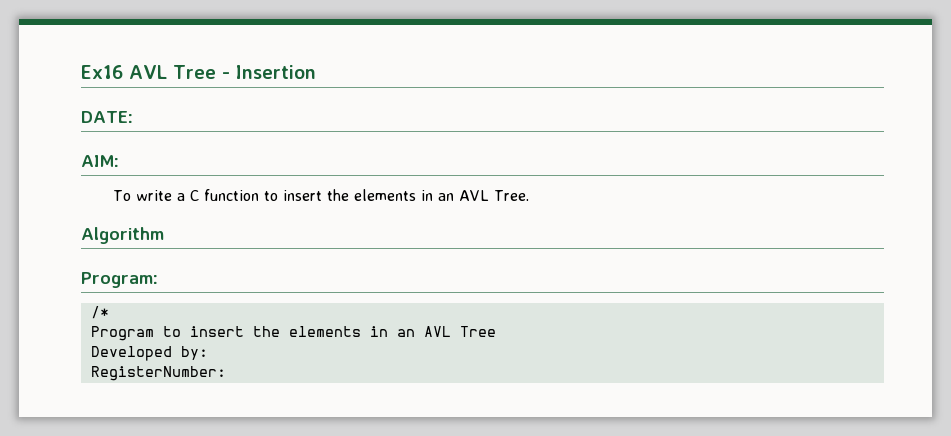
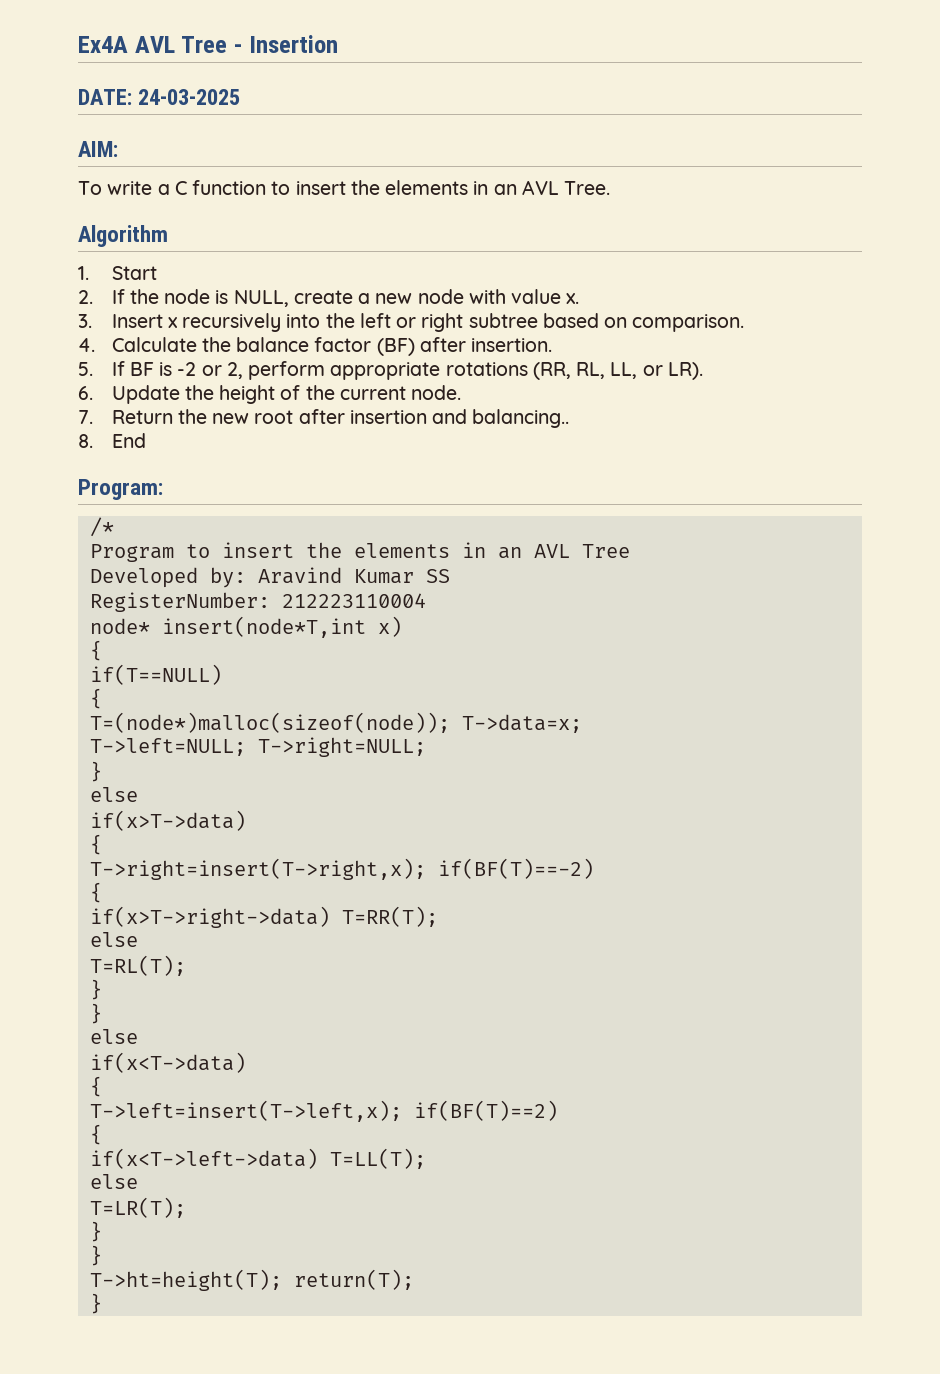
- Ex16 AVL Tree - Insertion
+ Ex4A AVL Tree - Insertion
- DATE:
+ DATE: 24-03-2025
+ 1. Start
+ 2. If the node is NULL, create a new node with value x.
+ 3. Insert x recursively into the left or right subtree based on comparison.
+ 4. Calculate the balance factor (BF) after insertion.
+ 5. If BF is -2 or 2, perform appropriate rotations (RR, RL, LL, or LR).
+ 6. Update the height of the current node.
+ 7. Return the new root after insertion and balancing..
+ 8. End
- Developed by:
- RegisterNumber:
+ Developed by: Aravind Kumar SS
+ RegisterNumber: 212223110004
+ node* insert(node*T,int x)
+ {
+ if(T==NULL)
+ {
+ T=(node*)malloc(sizeof(node)); T->data=x;
+ T->left=NULL; T->right=NULL;
+ }
+ else
+ if(x>T->data)
+ {
+ T->right=insert(T->right,x); if(BF(T)==-2)
+ {
+ if(x>T->right->data) T=RR(T);
+ else
+ T=RL(T);
+ }
+ }
+ else
+ if(x<T->data)
+ {
+ T->left=insert(T->left,x); if(BF(T)==2)
+ {
+ if(x<T->left->data) T=LL(T);
+ else
+ T=LR(T);
+ }
+ }
+ T->ht=height(T); return(T);
+ }

